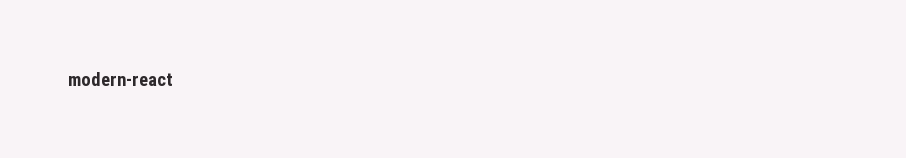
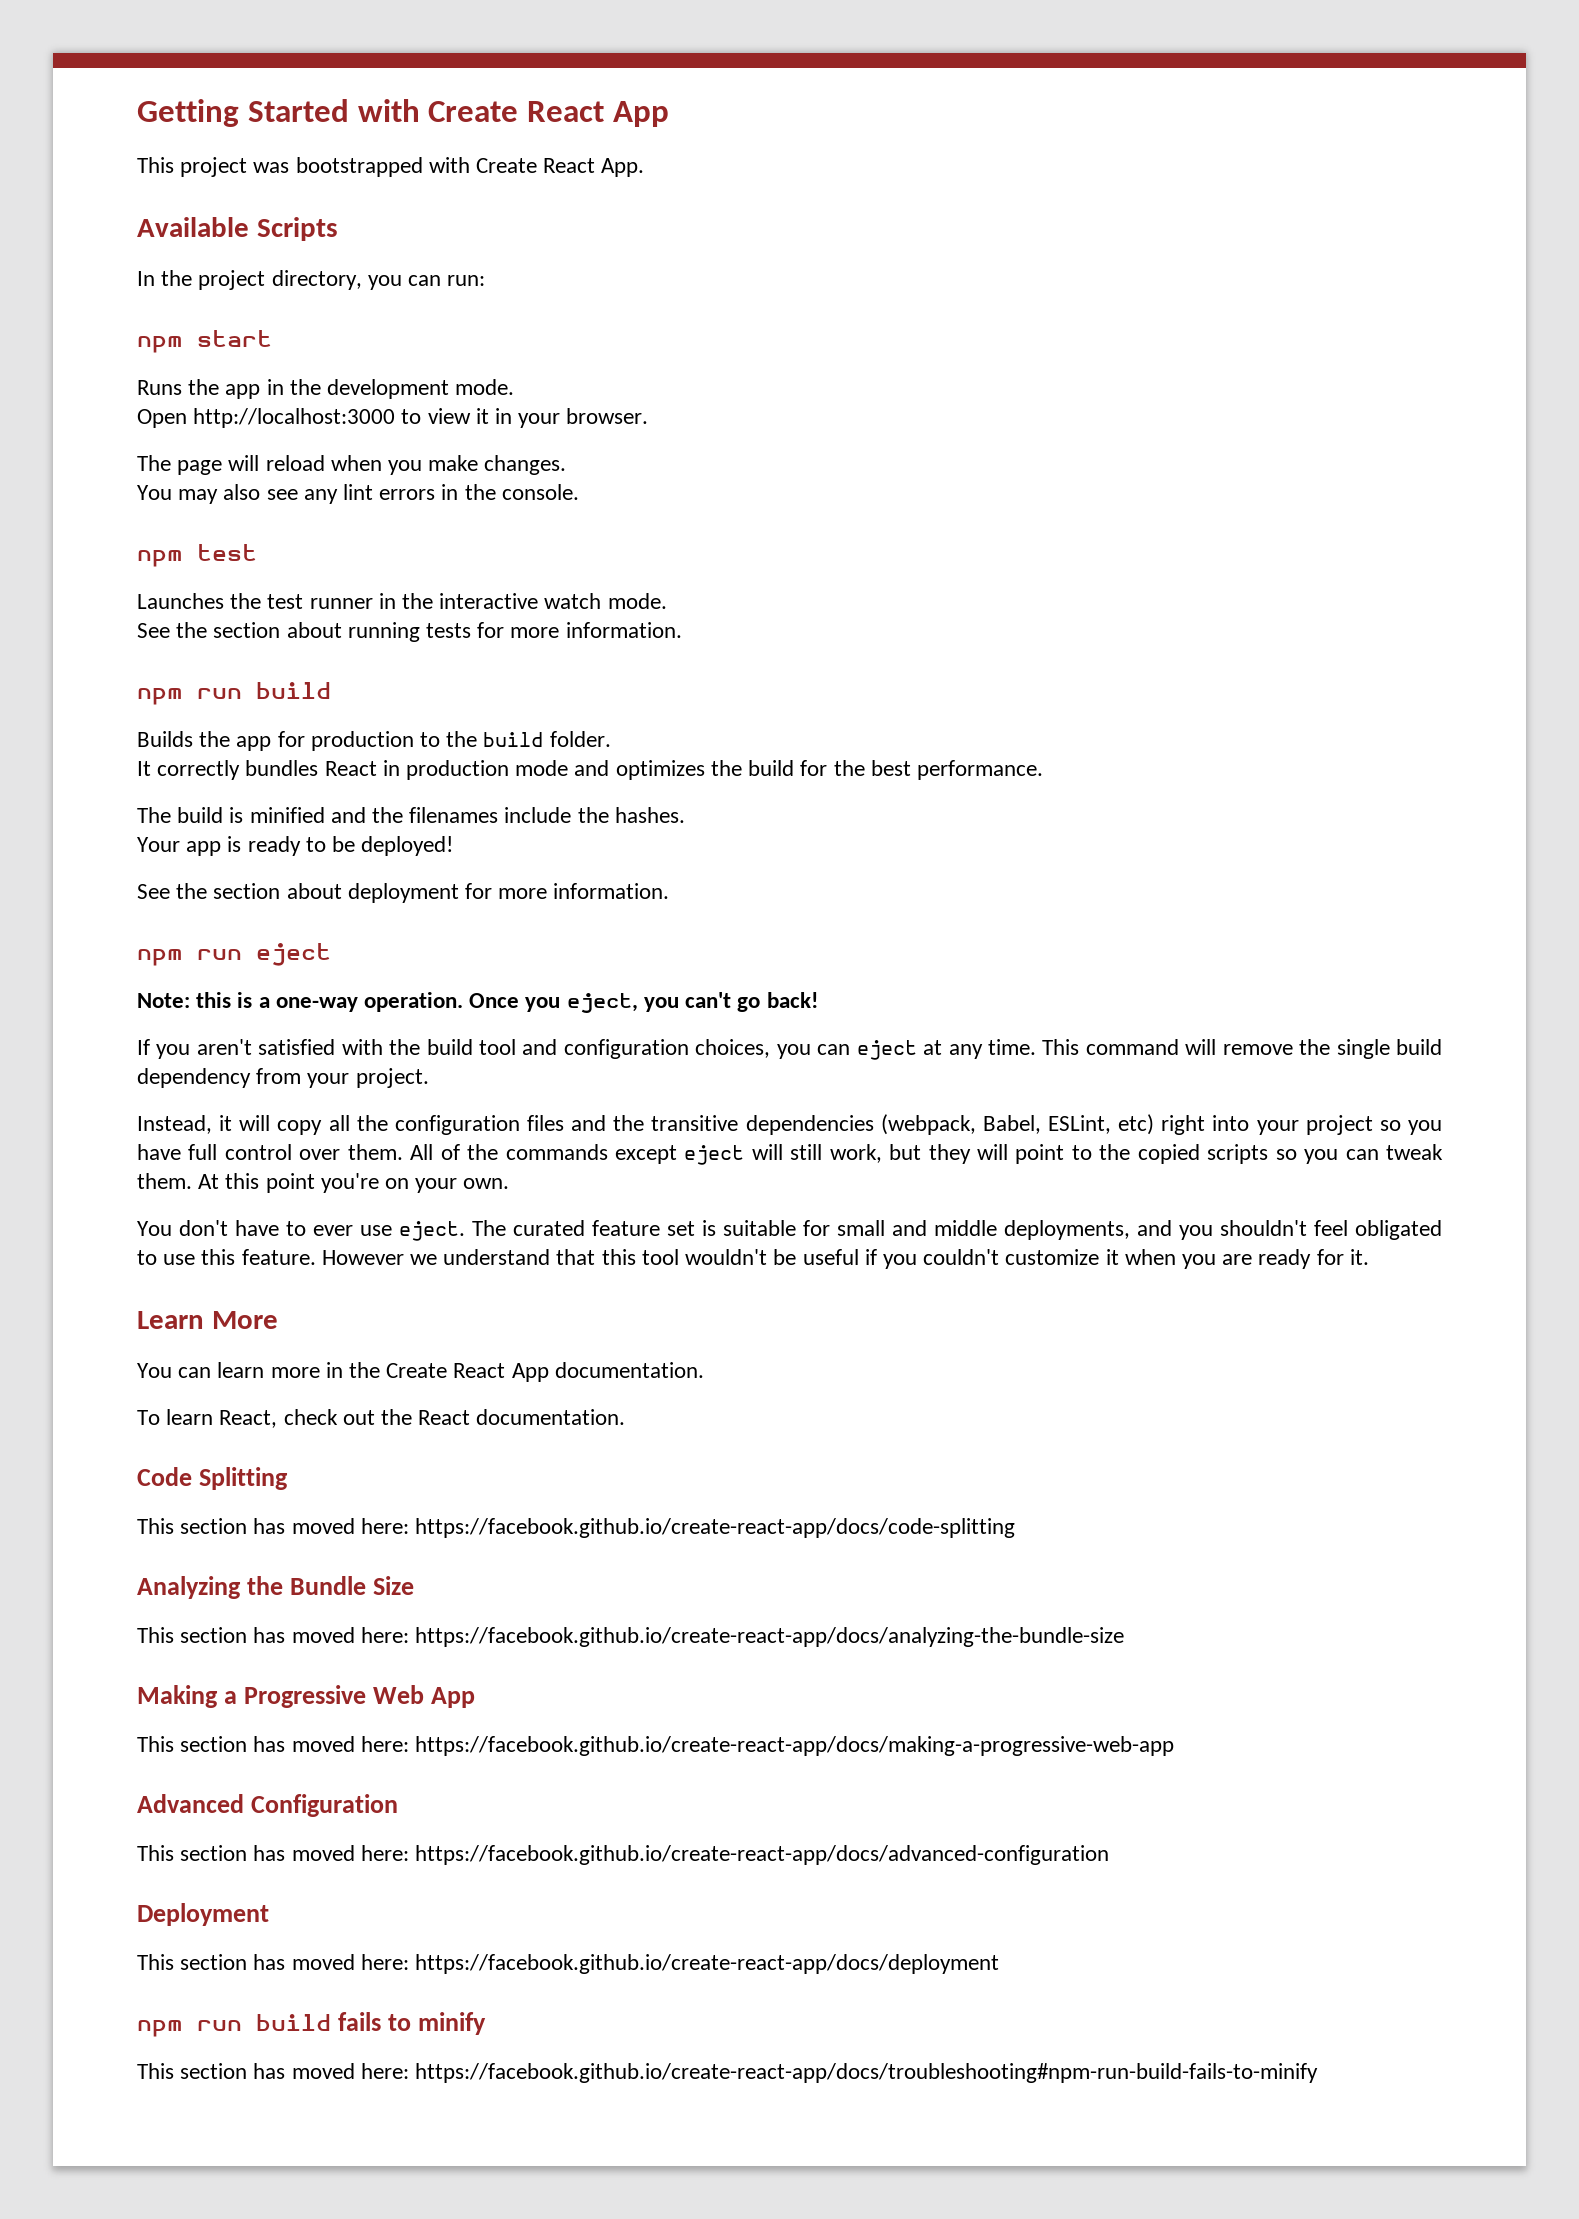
- modern-react
+ Getting Started with Create React App
+ This project was bootstrapped with Create React App.
+ Available Scripts
+ In the project directory, you can run:
+ npm start
+ Runs the app in the development mode.
+ Open http://localhost:3000 to view it in your browser.
+ The page will reload when you make changes.
+ You may also see any lint errors in the console.
+ npm test
+ Launches the test runner in the interactive watch mode.
+ See the section about running tests for more information.
+ npm run build
+ Builds the app for production to the build folder.
+ It correctly bundles React in production mode and optimizes the build for the best performance.
+ The build is minified and the filenames include the hashes.
+ Your app is ready to be deployed!
+ See the section about deployment for more information.
+ npm run eject
+ Note: this is a one-way operation. Once you eject, you can't go back!
+ If you aren't satisfied with the build tool and configuration choices, you can eject at any time. This command will remove the single build dependency from your project.
+ Instead, it will copy all the configuration files and the transitive dependencies (webpack, Babel, ESLint, etc) right into your project so you have full control over them. All of the commands except eject will still work, but they will point to the copied scripts so you can tweak them. At this point you're on your own.
+ You don't have to ever use eject. The curated feature set is suitable for small and middle deployments, and you shouldn't feel obligated to use this feature. However we understand that this tool wouldn't be useful if you couldn't customize it when you are ready for it.
+ Learn More
+ You can learn more in the Create React App documentation.
+ To learn React, check out the React documentation.
+ Code Splitting
+ This section has moved here: https://facebook.github.io/create-react-app/docs/code-splitting
+ Analyzing the Bundle Size
+ This section has moved here: https://facebook.github.io/create-react-app/docs/analyzing-the-bundle-size
+ Making a Progressive Web App
+ This section has moved here: https://facebook.github.io/create-react-app/docs/making-a-progressive-web-app
+ Advanced Configuration
+ This section has moved here: https://facebook.github.io/create-react-app/docs/advanced-configuration
+ Deployment
+ This section has moved here: https://facebook.github.io/create-react-app/docs/deployment
+ npm run build fails to minify
+ This section has moved here: https://facebook.github.io/create-react-app/docs/troubleshooting#npm-run-build-fails-to-minify

